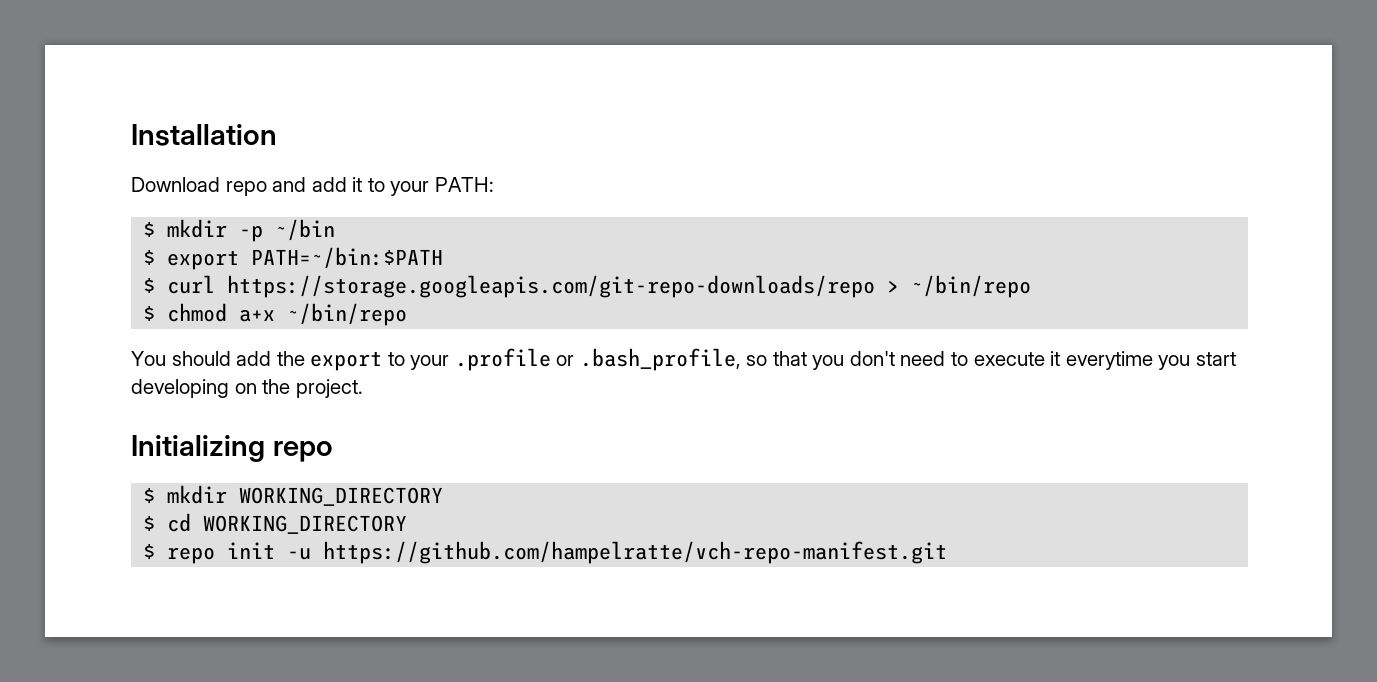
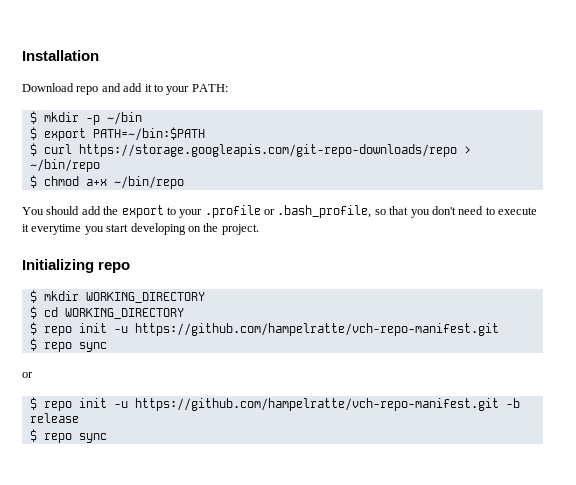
  $ cd WORKING_DIRECTORY
  $ repo init -u https://github.com/hampelratte/vch-repo-manifest.git
+ $ repo sync
+ or
+ $ repo init -u https://github.com/hampelratte/vch-repo-manifest.git -b release
+ $ repo sync

